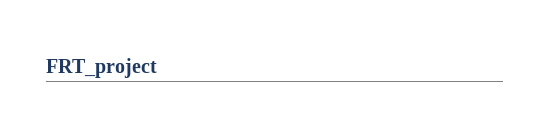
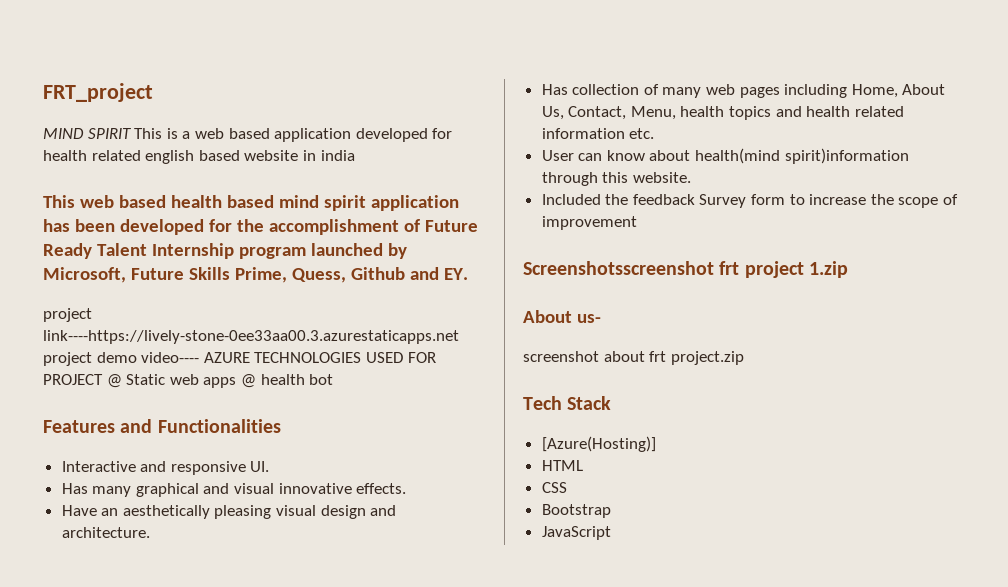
+ MIND SPIRIT This is a web based application developed for health related english based website in india
+ This web based health based mind spirit application has been developed for the accomplishment of Future Ready Talent Internship program launched by Microsoft, Future Skills Prime, Quess, Github and EY.
+ project link----https://lively-stone-0ee33aa00.3.azurestaticapps.net project demo video---- AZURE TECHNOLOGIES USED FOR PROJECT @ Static web apps @ health bot
+ Features and Functionalities
+ Interactive and responsive UI.
+ Has many graphical and visual innovative effects.
+ Have an aesthetically pleasing visual design and architecture.
+ Has collection of many web pages including Home, About Us, Contact, Menu, health topics and health related information etc.
+ User can know about health(mind spirit)information through this website.
+ Included the feedback Survey form to increase the scope of improvement
+ Screenshotsscreenshot frt project 1.zip
+ About us-
+ screenshot about frt project.zip
+ Tech Stack
+ [Azure(Hosting)]
+ HTML
+ CSS
+ Bootstrap
+ JavaScript

